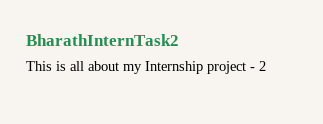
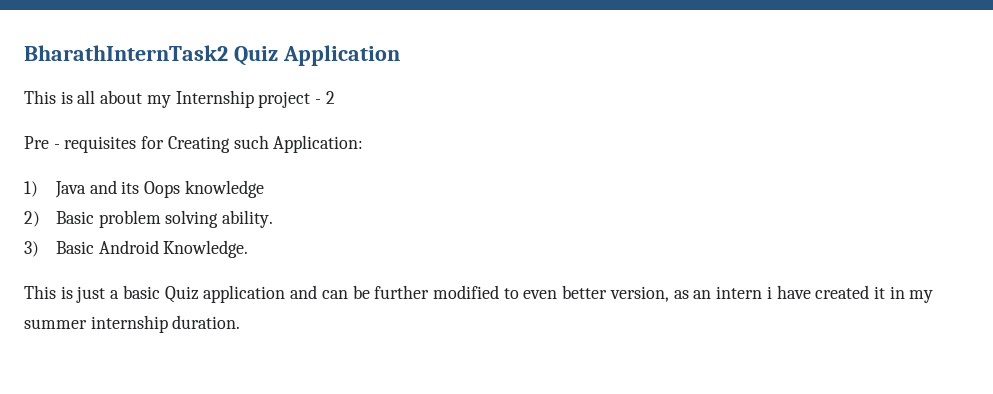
- BharathInternTask2
+ BharathInternTask2 Quiz Application
+ Pre - requisites for Creating such Application:
+ 1) Java and its Oops knowledge
+ 2) Basic problem solving ability.
+ 3) Basic Android Knowledge.
+ This is just a basic Quiz application and can be further modified to even better version, as an intern i have created it in my summer internship duration.

